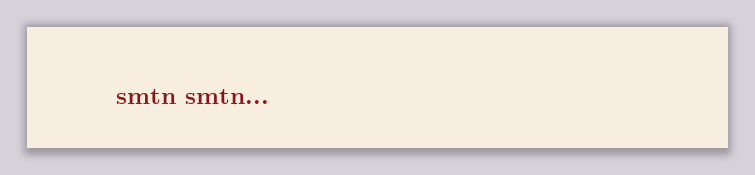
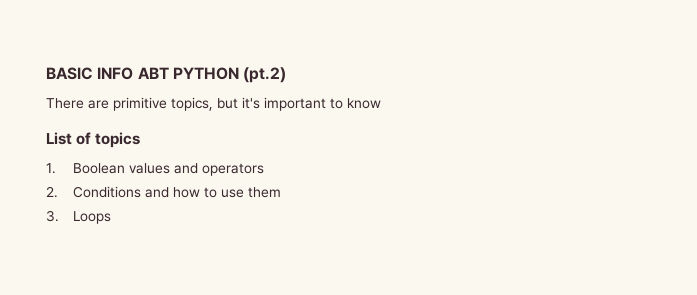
- smtn smtn...
+ BASIC INFO ABT PYTHON (pt.2)
+ There are primitive topics, but it's important to know
+ List of topics
+ 1. Boolean values and operators
+ 2. Conditions and how to use them
+ 3. Loops

